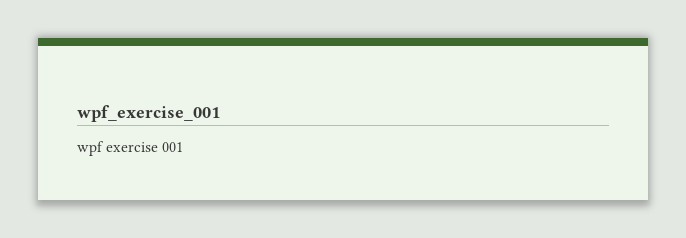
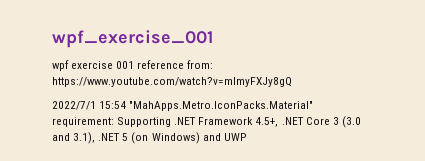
- wpf exercise 001
+ wpf exercise 001 reference from: https://www.youtube.com/watch?v=mlmyFXJy8gQ
+ 2022/7/1 15:54 "MahApps.Metro.IconPacks.Material" requirement: Supporting .NET Framework 4.5+, .NET Core 3 (3.0 and 3.1), .NET 5 (on Windows) and UWP

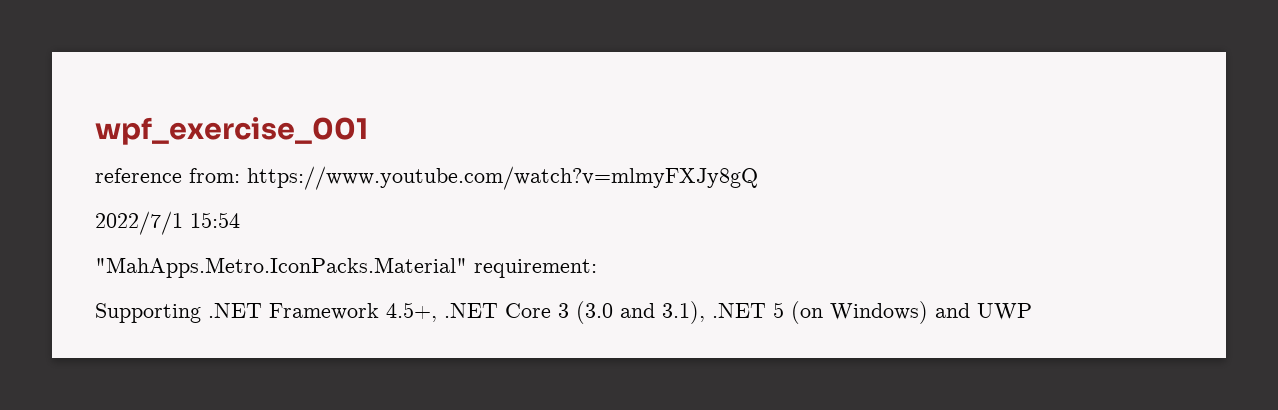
- wpf exercise 001 reference from: https://www.youtube.com/watch?v=mlmyFXJy8gQ
+ reference from: https://www.youtube.com/watch?v=mlmyFXJy8gQ
- 2022/7/1 15:54 "MahApps.Metro.IconPacks.Material" requirement: Supporting .NET Framework 4.5+, .NET Core 3 (3.0 and 3.1), .NET 5 (on Windows) and UWP
+ 2022/7/1 15:54
+ "MahApps.Metro.IconPacks.Material" requirement:
+ Supporting .NET Framework 4.5+, .NET Core 3 (3.0 and 3.1), .NET 5 (on Windows) and UWP

